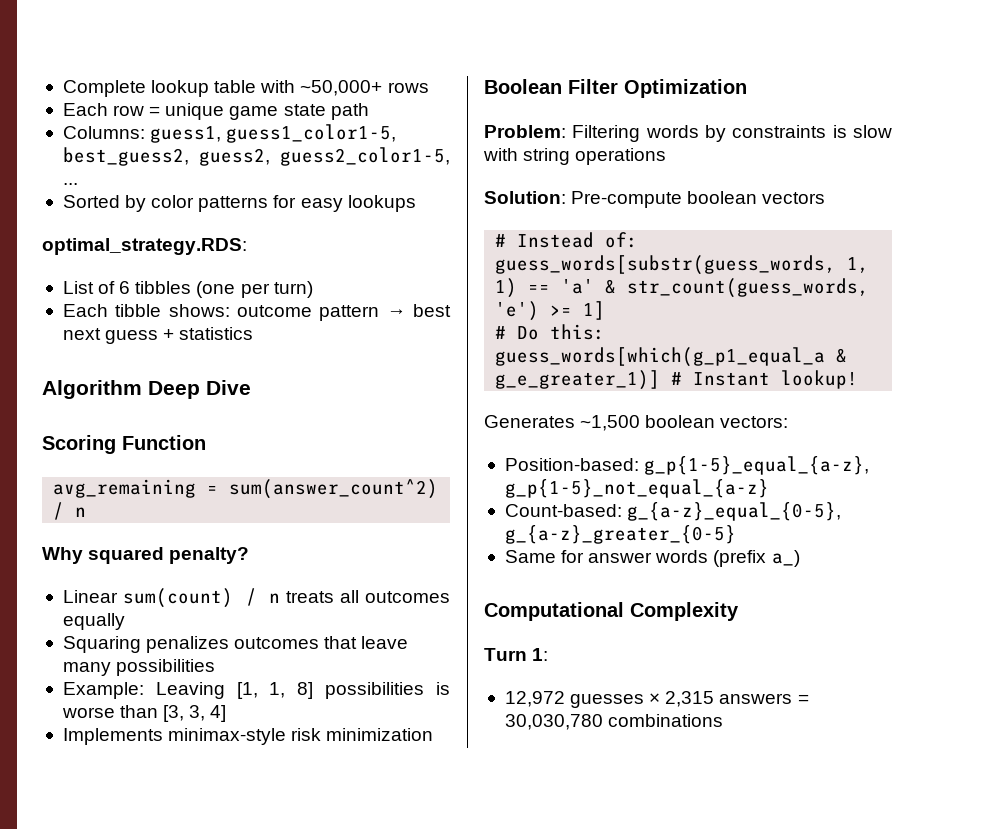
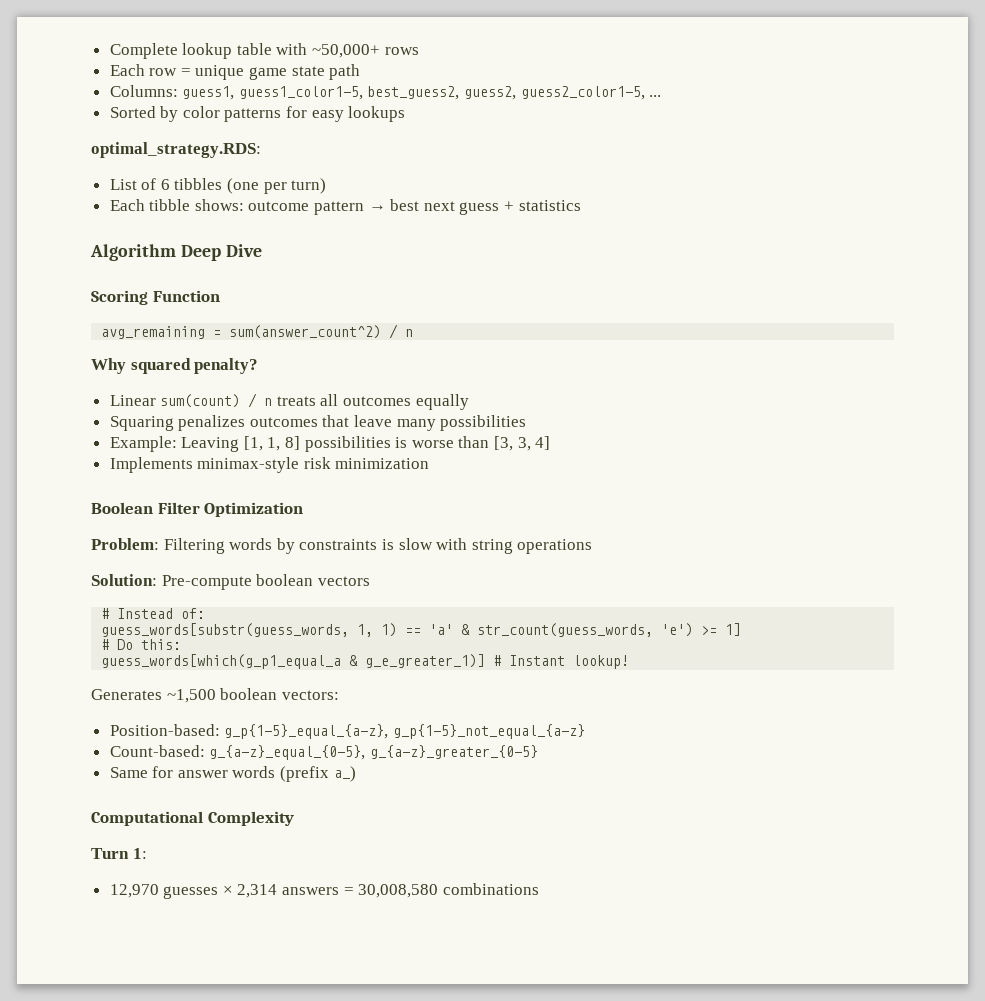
- 12,972 guesses × 2,315 answers = 30,030,780 combinations
+ 12,970 guesses × 2,314 answers = 30,008,580 combinations

